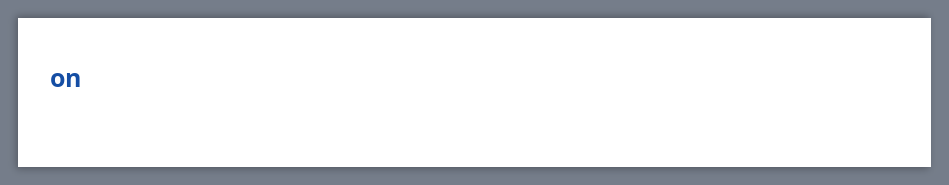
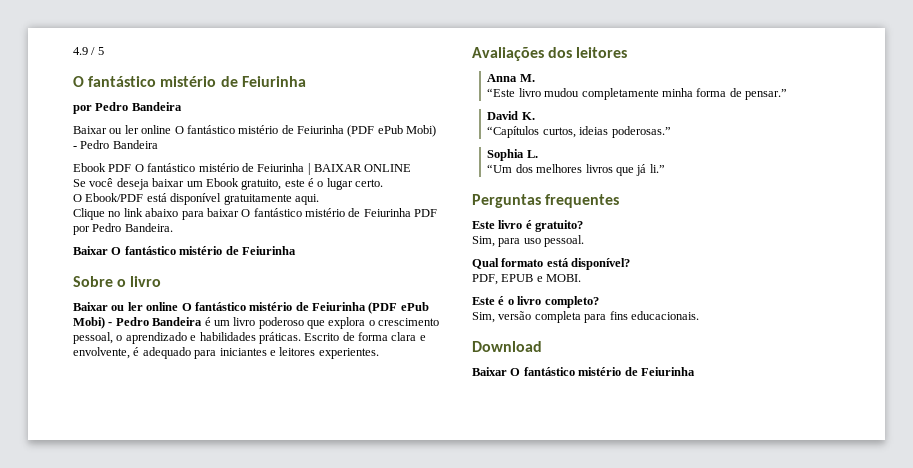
- on
+ 4.9 / 5
+ O fantástico mistério de Feiurinha
+ por Pedro Bandeira
+ Baixar ou ler online O fantástico mistério de Feiurinha (PDF ePub Mobi) - Pedro Bandeira
+ Ebook PDF O fantástico mistério de Feiurinha | BAIXAR ONLINE
+ Se você deseja baixar um Ebook gratuito, este é o lugar certo.
+ O Ebook/PDF está disponível gratuitamente aqui.
+ Clique no link abaixo para baixar O fantástico mistério de Feiurinha PDF por Pedro Bandeira.
+ Baixar O fantástico mistério de Feiurinha
+ Sobre o livro
+ Baixar ou ler online O fantástico mistério de Feiurinha (PDF ePub Mobi) - Pedro Bandeira é um livro poderoso que explora o crescimento pessoal, o aprendizado e habilidades práticas. Escrito de forma clara e envolvente, é adequado para iniciantes e leitores experientes.
+ Avaliações dos leitores
+ Anna M.
+ “Este livro mudou completamente minha forma de pensar.”
+ David K.
+ “Capítulos curtos, ideias poderosas.”
+ Sophia L.
+ “Um dos melhores livros que já li.”
+ Perguntas frequentes
+ Este livro é gratuito?
+ Sim, para uso pessoal.
+ Qual formato está disponível?
+ PDF, EPUB e MOBI.
+ Este é o livro completo?
+ Sim, versão completa para fins educacionais.
+ Download
+ Baixar O fantástico mistério de Feiurinha

